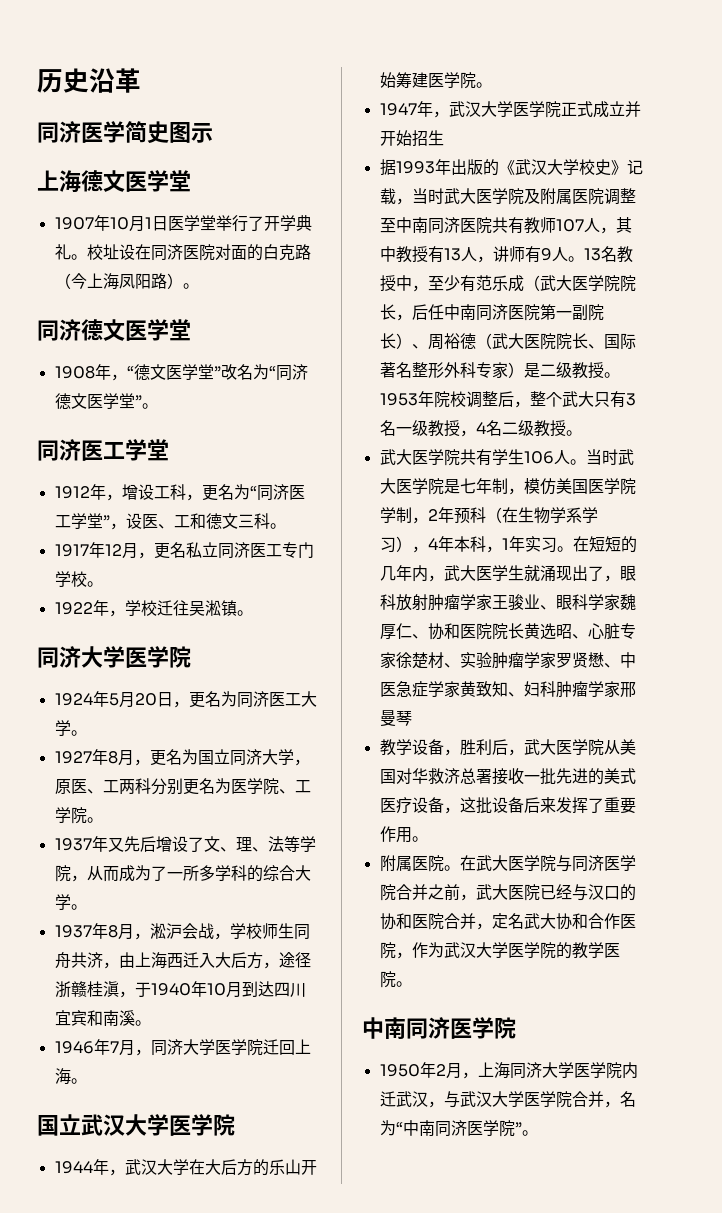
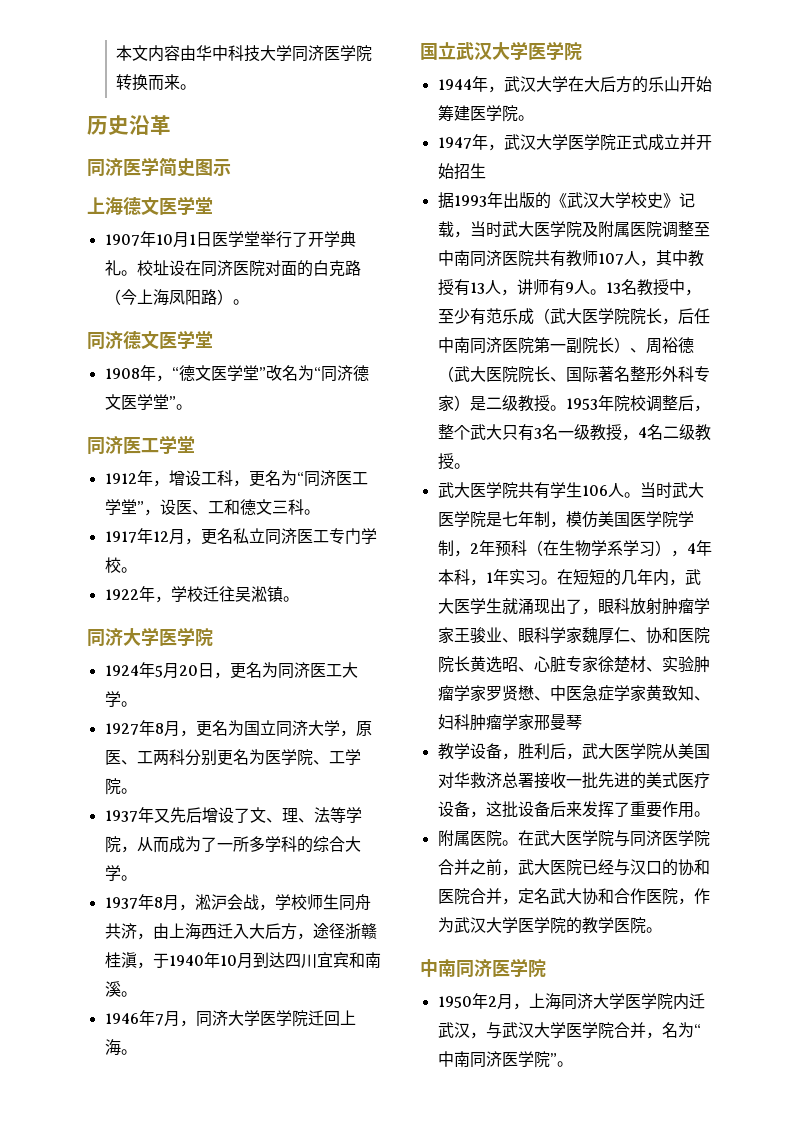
+ 本文内容由华中科技大学同济医学院转换而来。

